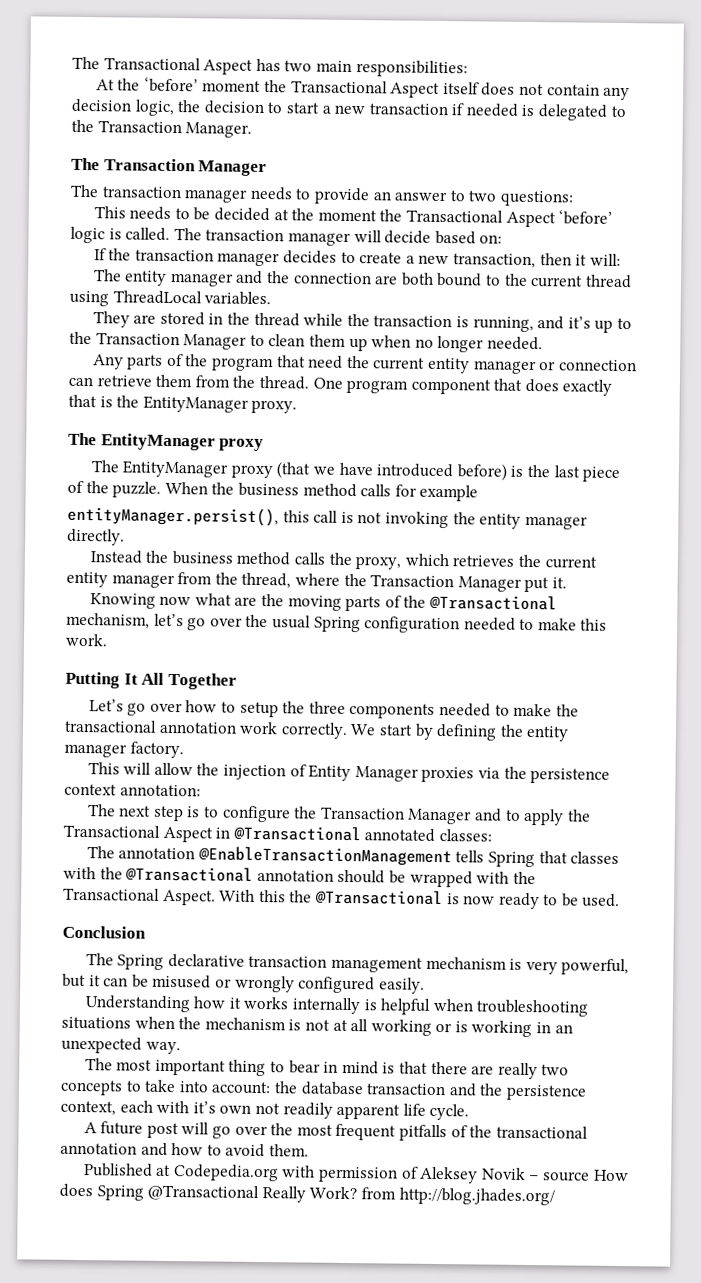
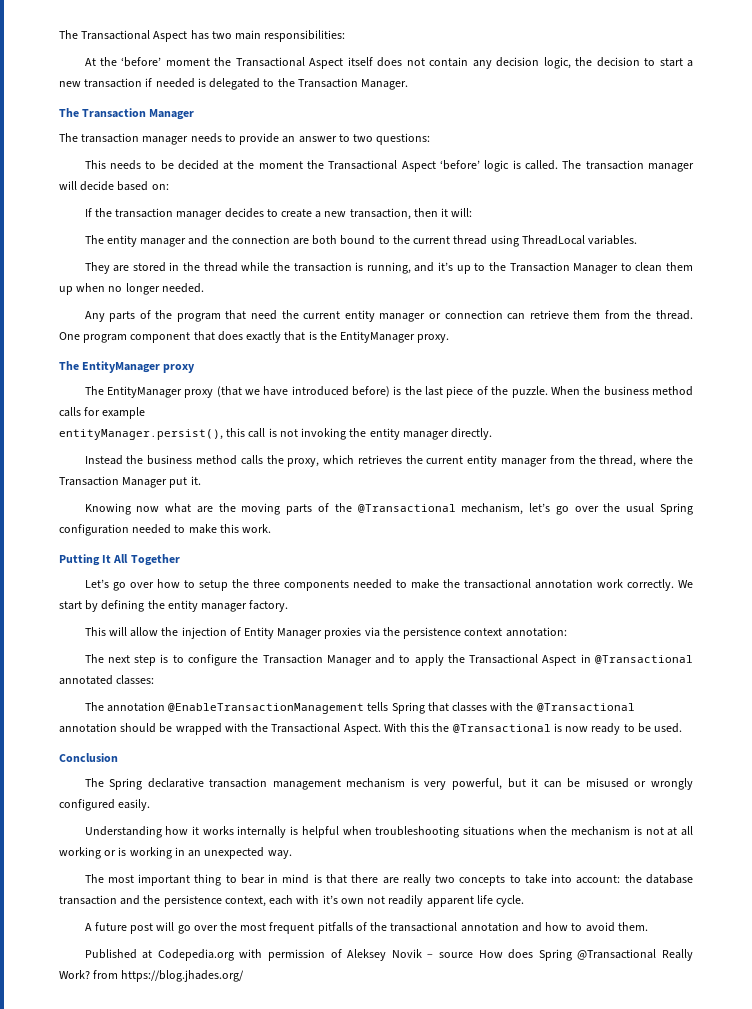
- Published at Codepedia.org with permission of Aleksey Novik – source How does Spring @Transactional Really Work? from http://blog.jhades.org/
+ Published at Codepedia.org with permission of Aleksey Novik – source How does Spring @Transactional Really Work? from https://blog.jhades.org/

